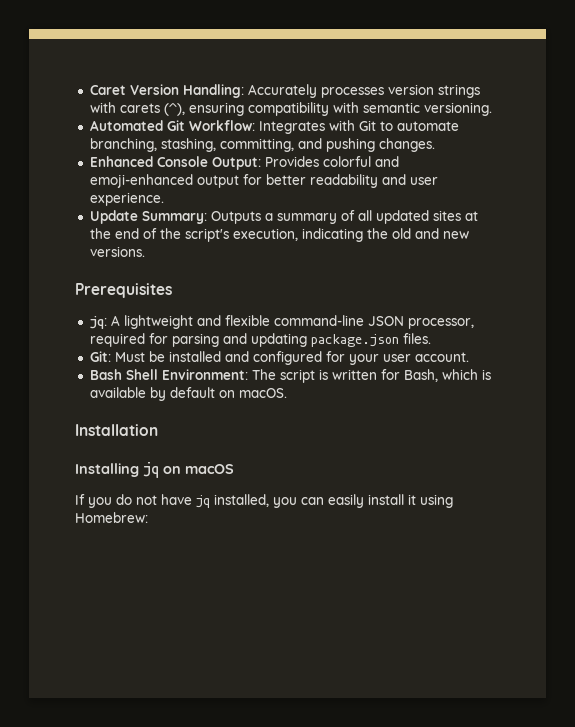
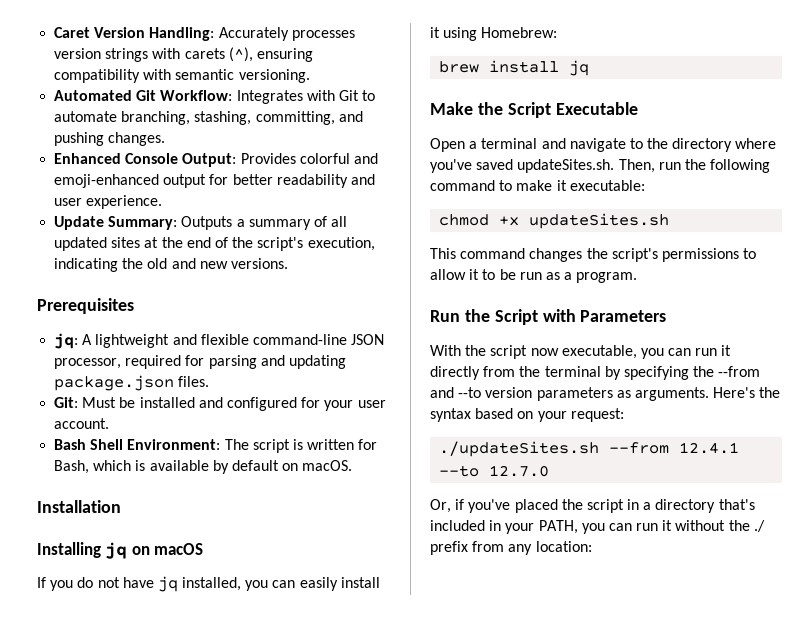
+ brew install jq
+ Make the Script Executable
+ Open a terminal and navigate to the directory where you've saved updateSites.sh. Then, run the following command to make it executable:
+ chmod +x updateSites.sh
+ This command changes the script's permissions to allow it to be run as a program.
+ Run the Script with Parameters
+ With the script now executable, you can run it directly from the terminal by specifying the --from and --to version parameters as arguments. Here's the syntax based on your request:
+ ./updateSites.sh --from 12.4.1 --to 12.7.0
+ Or, if you've placed the script in a directory that's included in your PATH, you can run it without the ./ prefix from any location:

